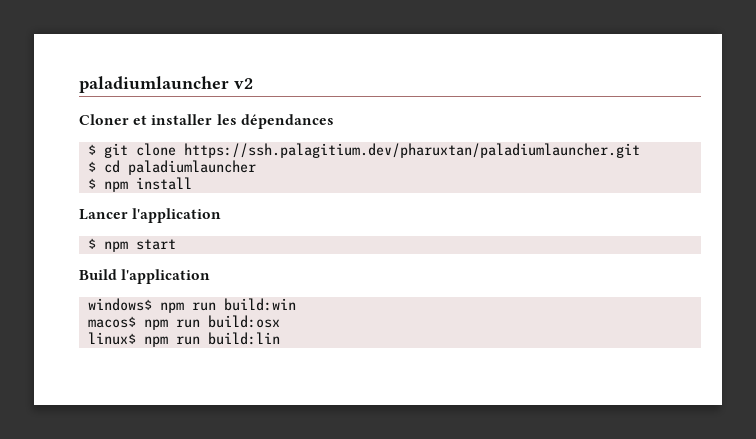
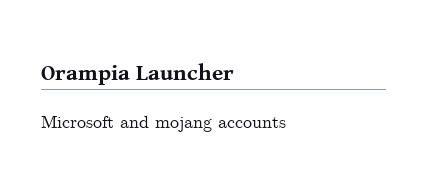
- paladiumlauncher v2
- Cloner et installer les dépendances
- $ git clone https://ssh.palagitium.dev/pharuxtan/paladiumlauncher.git
- $ cd paladiumlauncher
- $ npm install
- Lancer l'application
- $ npm start
- Build l'application
- windows$ npm run build:win
- macos$ npm run build:osx
- linux$ npm run build:lin
+ Orampia Launcher
+ Microsoft and mojang accounts

